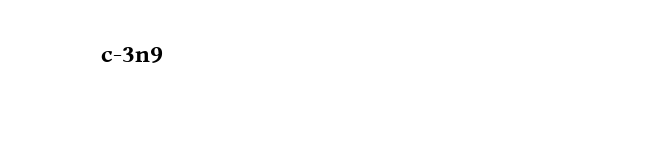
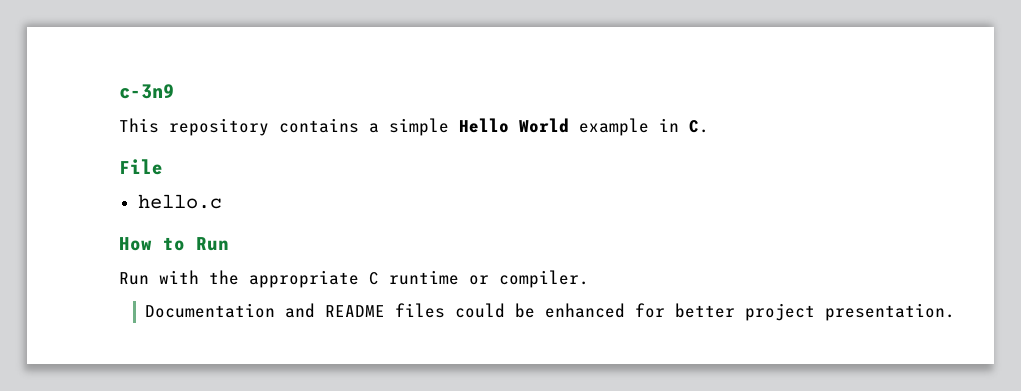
+ This repository contains a simple Hello World example in C.
+ File
+ hello.c
+ How to Run
+ Run with the appropriate C runtime or compiler.
+ Documentation and README files could be enhanced for better project presentation.

